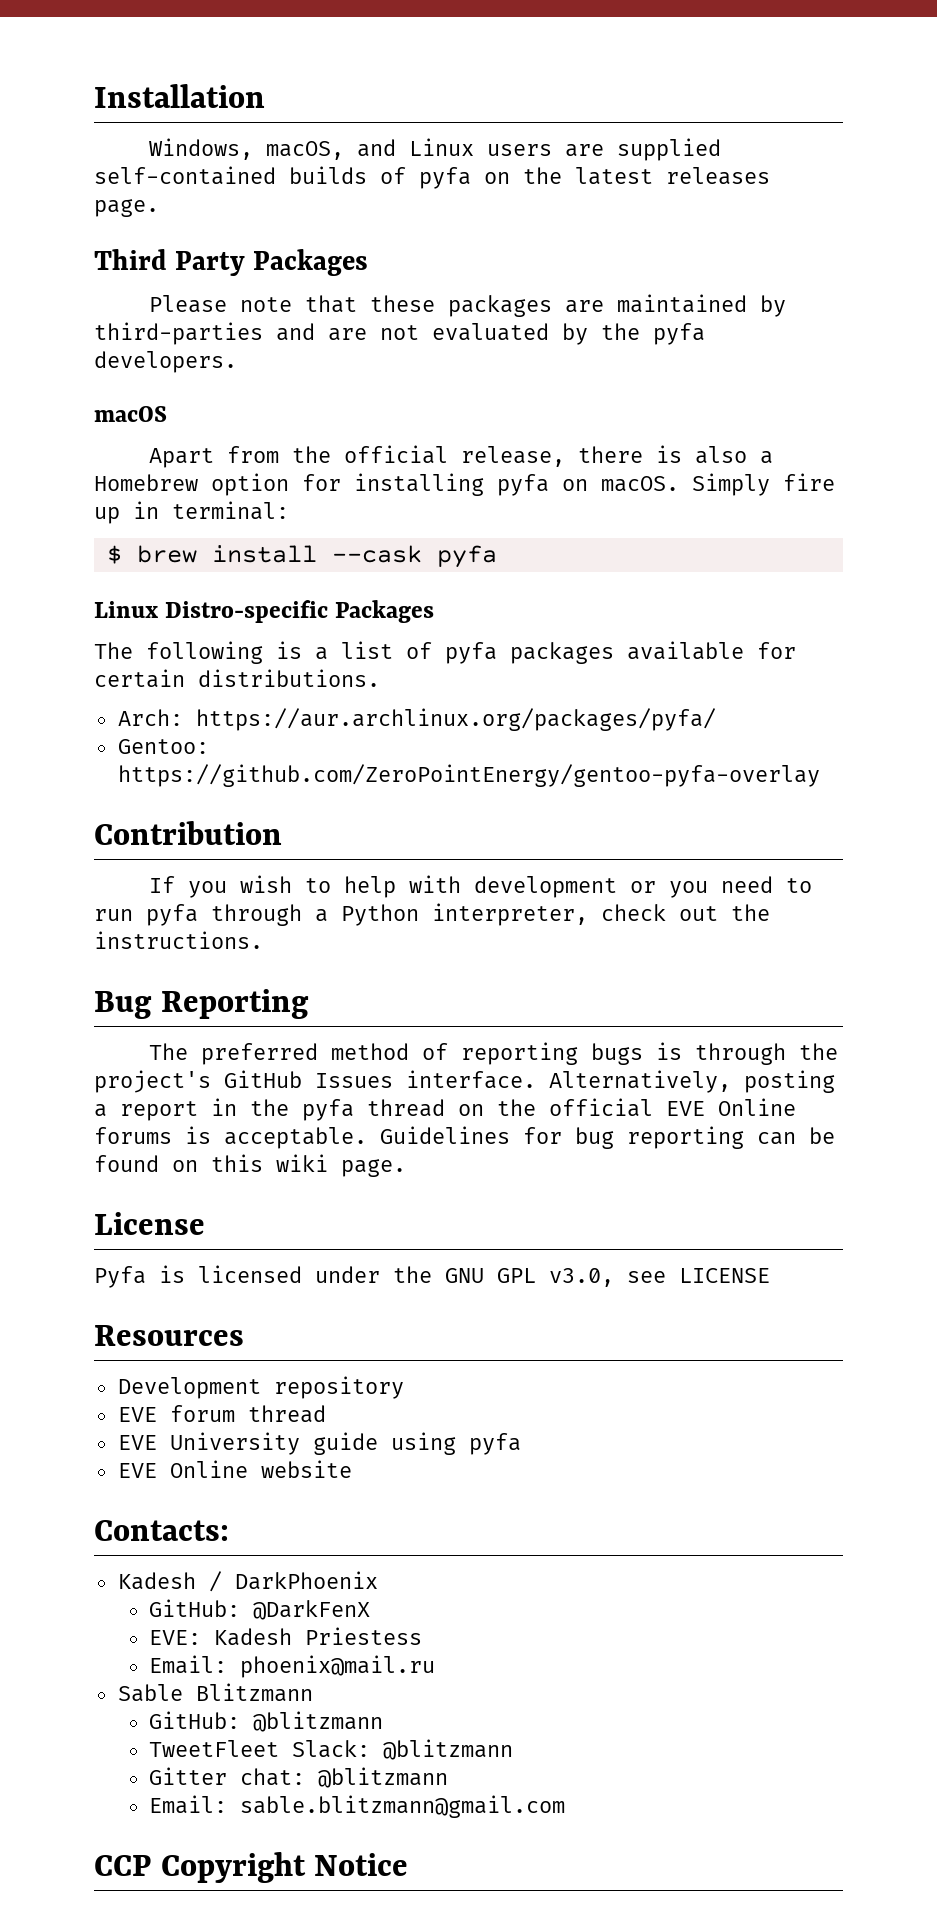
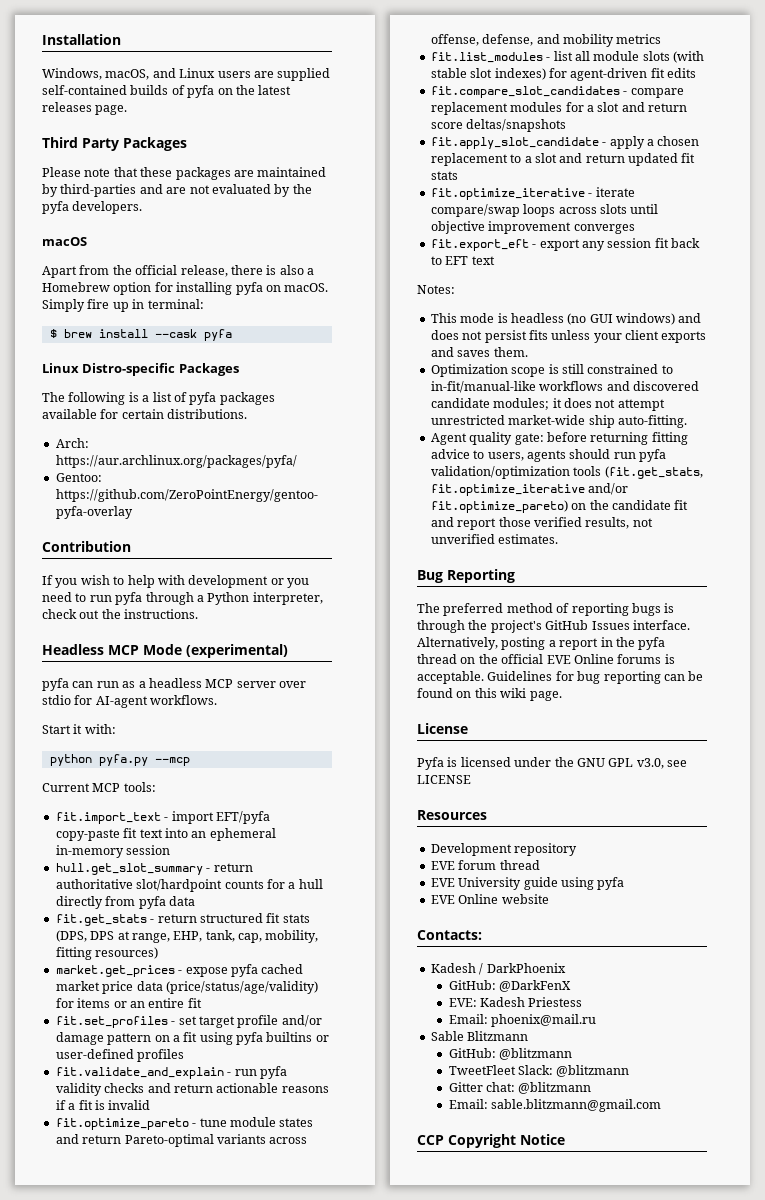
+ Headless MCP Mode (experimental)
+ pyfa can run as a headless MCP server over stdio for AI-agent workflows.
+ Start it with:
+ python pyfa.py --mcp
+ Current MCP tools:
+ fit.import_text - import EFT/pyfa copy-paste fit text into an ephemeral in-memory session
+ hull.get_slot_summary - return authoritative slot/hardpoint counts for a hull directly from pyfa data
+ fit.get_stats - return structured fit stats (DPS, DPS at range, EHP, tank, cap, mobility, fitting resources)
+ market.get_prices - expose pyfa cached market price data (price/status/age/validity) for items or an entire fit
+ fit.set_profiles - set target profile and/or damage pattern on a fit using pyfa builtins or user-defined profiles
+ fit.validate_and_explain - run pyfa validity checks and return actionable reasons if a fit is invalid
+ fit.optimize_pareto - tune module states and return Pareto-optimal variants across offense, defense, and mobility metrics
+ fit.list_modules - list all module slots (with stable slot indexes) for agent-driven fit edits
+ fit.compare_slot_candidates - compare replacement modules for a slot and return score deltas/snapshots
+ fit.apply_slot_candidate - apply a chosen replacement to a slot and return updated fit stats
+ fit.optimize_iterative - iterate compare/swap loops across slots until objective improvement converges
+ fit.export_eft - export any session fit back to EFT text
+ Notes:
+ This mode is headless (no GUI windows) and does not persist fits unless your client exports and saves them.
+ Optimization scope is still constrained to in-fit/manual-like workflows and discovered candidate modules; it does not attempt unrestricted market-wide ship auto-fitting.
+ Agent quality gate: before returning fitting advice to users, agents should run pyfa validation/optimization tools (fit.get_stats, fit.optimize_iterative and/or fit.optimize_pareto) on the candidate fit and report those verified results, not unverified estimates.

